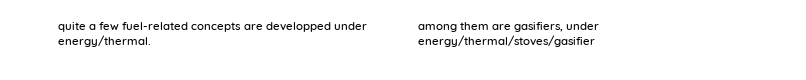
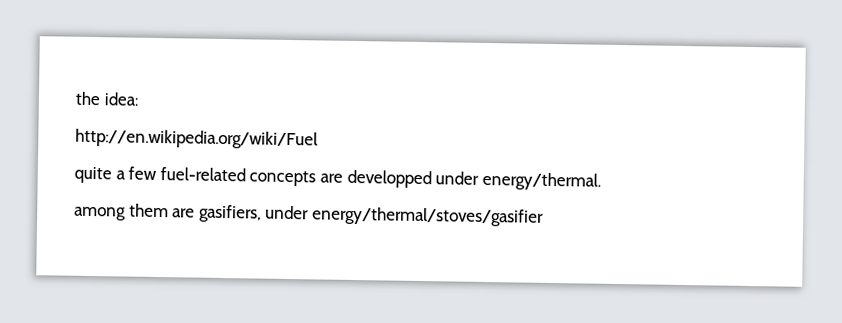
+ the idea:
+ http://en.wikipedia.org/wiki/Fuel

